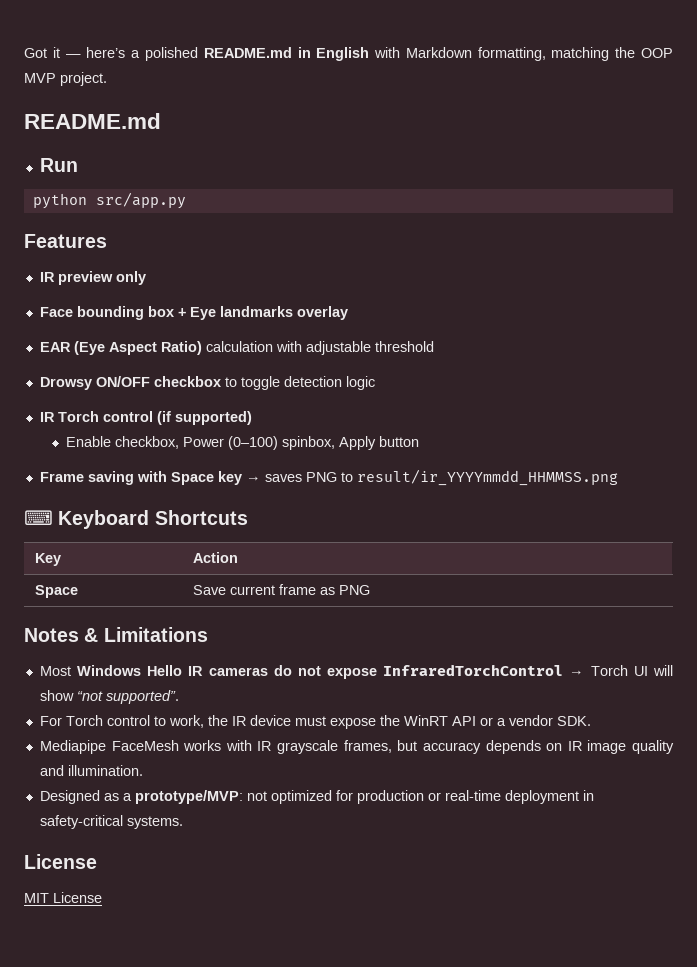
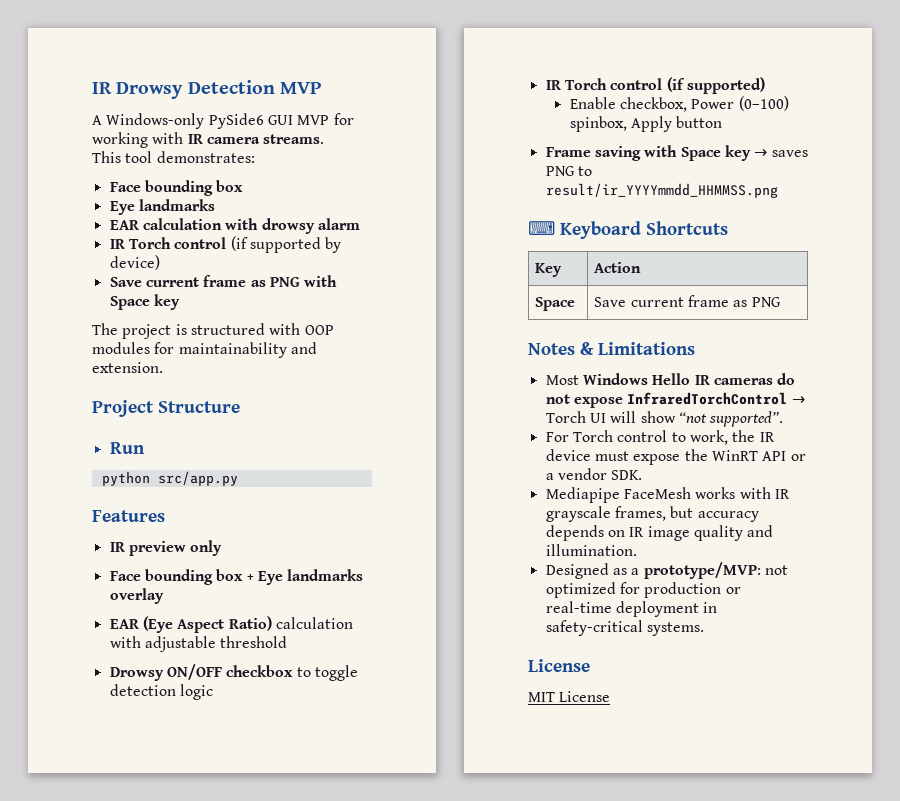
- Got it — here’s a polished README.md in English with Markdown formatting, matching the OOP MVP project.
- README.md
+ IR Drowsy Detection MVP
+ A Windows-only PySide6 GUI MVP for working with IR camera streams.
+ This tool demonstrates:
+ Face bounding box
+ Eye landmarks
+ EAR calculation with drowsy alarm
+ IR Torch control (if supported by device)
+ Save current frame as PNG with Space key
+ The project is structured with OOP modules for maintainability and extension.
+ Project Structure

